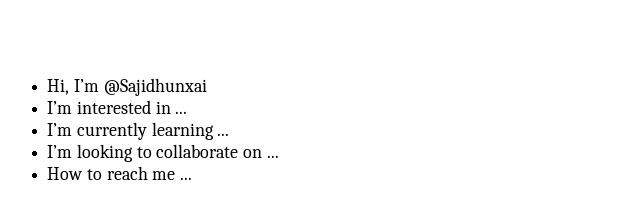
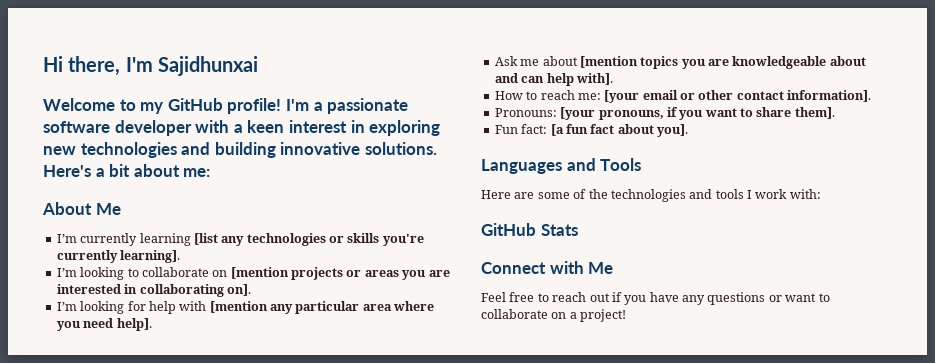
- Hi, I’m @Sajidhunxai
- I’m interested in ...
- I’m currently learning ...
+ Hi there, I'm Sajidhunxai
+ Welcome to my GitHub profile! I'm a passionate software developer with a keen interest in exploring new technologies and building innovative solutions. Here's a bit about me:
+ About Me
+ I’m currently learning [list any technologies or skills you're currently learning].
- I’m looking to collaborate on ...
- How to reach me ...
+ I’m looking to collaborate on [mention projects or areas you are interested in collaborating on].
+ I’m looking for help with [mention any particular area where you need help].
+ Ask me about [mention topics you are knowledgeable about and can help with].
+ How to reach me: [your email or other contact information].
+ Pronouns: [your pronouns, if you want to share them].
+ Fun fact: [a fun fact about you].
+ Languages and Tools
+ Here are some of the technologies and tools I work with:
+ GitHub Stats
+ Connect with Me
+ Feel free to reach out if you have any questions or want to collaborate on a project!

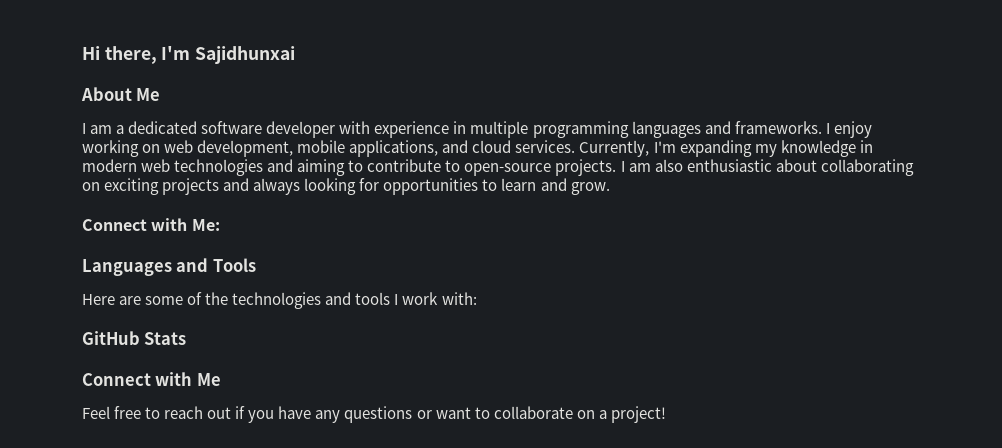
- Welcome to my GitHub profile! I'm a passionate software developer with a keen interest in exploring new technologies and building innovative solutions. Here's a bit about me:
  About Me
- I’m currently learning [list any technologies or skills you're currently learning].
- I’m looking to collaborate on [mention projects or areas you are interested in collaborating on].
- I’m looking for help with [mention any particular area where you need help].
- Ask me about [mention topics you are knowledgeable about and can help with].
- How to reach me: [your email or other contact information].
- Pronouns: [your pronouns, if you want to share them].
- Fun fact: [a fun fact about you].
+ I am a dedicated software developer with experience in multiple programming languages and frameworks. I enjoy working on web development, mobile applications, and cloud services. Currently, I'm expanding my knowledge in modern web technologies and aiming to contribute to open-source projects. I am also enthusiastic about collaborating on exciting projects and always looking for opportunities to learn and grow.
+ Connect with Me:

